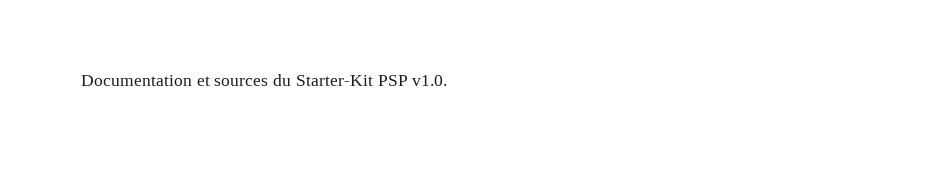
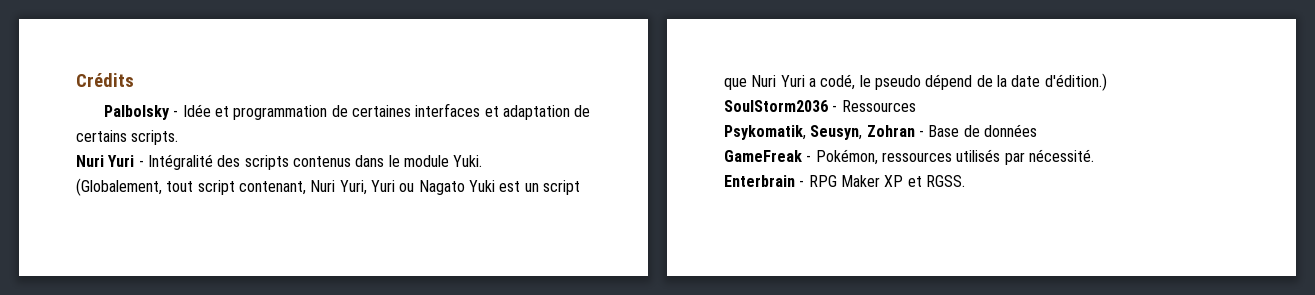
- Documentation et sources du Starter-Kit PSP v1.0.
+ Crédits
+ Palbolsky - Idée et programmation de certaines interfaces et adaptation de certains scripts.
+ Nuri Yuri - Intégralité des scripts contenus dans le module Yuki.
+ (Globalement, tout script contenant, Nuri Yuri, Yuri ou Nagato Yuki est un script que Nuri Yuri a codé, le pseudo dépend de la date d'édition.)
+ SoulStorm2036 - Ressources
+ Psykomatik, Seusyn, Zohran - Base de données
+ GameFreak - Pokémon, ressources utilisés par nécessité.
+ Enterbrain - RPG Maker XP et RGSS.

